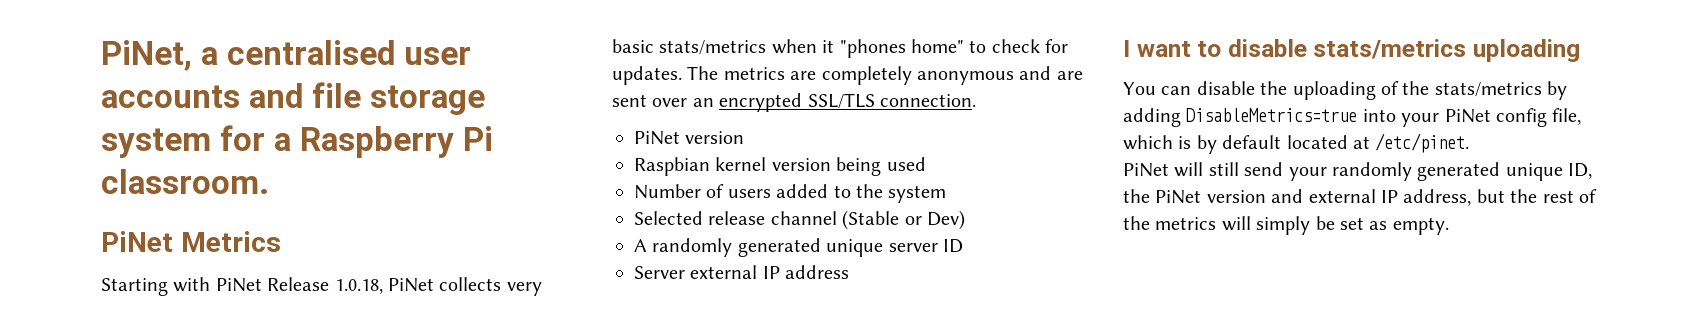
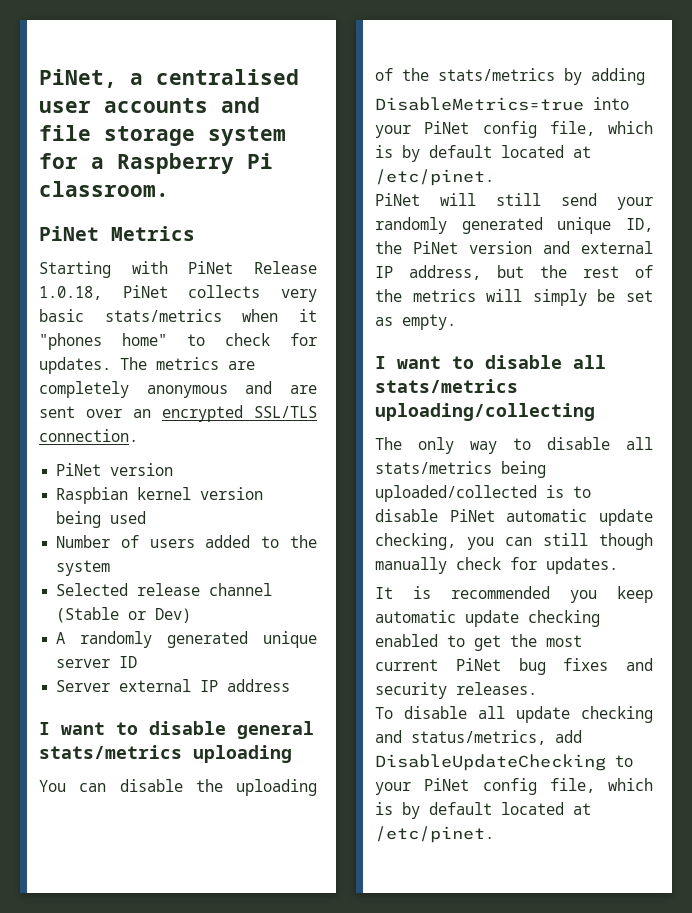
- I want to disable stats/metrics uploading
+ I want to disable general stats/metrics uploading
- You can disable the uploading of the stats/metrics by adding DisableMetrics=true into your PiNet config file, which is by default located at /etc/pinet.
+ You can disable the uploading of the stats/metrics by adding
+ DisableMetrics=true into your PiNet config file, which is by default located at /etc/pinet.
+ I want to disable all stats/metrics uploading/collecting
+ The only way to disable all stats/metrics being uploaded/collected is to disable PiNet automatic update checking, you can still though manually check for updates.
+ It is recommended you keep automatic update checking enabled to get the most current PiNet bug fixes and security releases.
+ To disable all update checking and status/metrics, add DisableUpdateChecking to your PiNet config file, which is by default located at /etc/pinet.

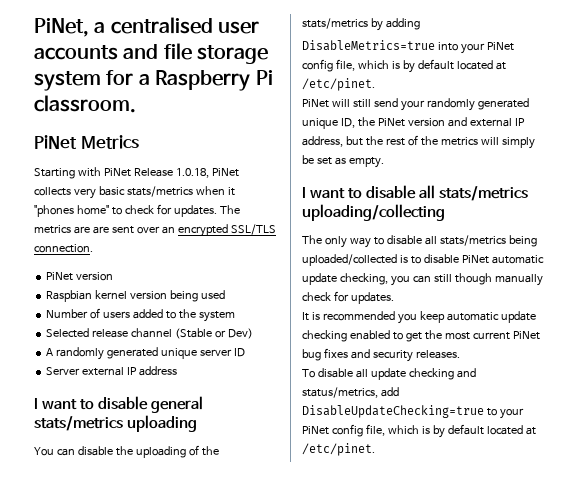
- The metrics are completely anonymous and are sent over an encrypted SSL/TLS connection.
+ The metrics are are sent over an encrypted SSL/TLS connection.
- To disable all update checking and status/metrics, add DisableUpdateChecking to your PiNet config file, which is by default located at /etc/pinet.
+ To disable all update checking and status/metrics, add DisableUpdateChecking=true to your PiNet config file, which is by default located at /etc/pinet.

